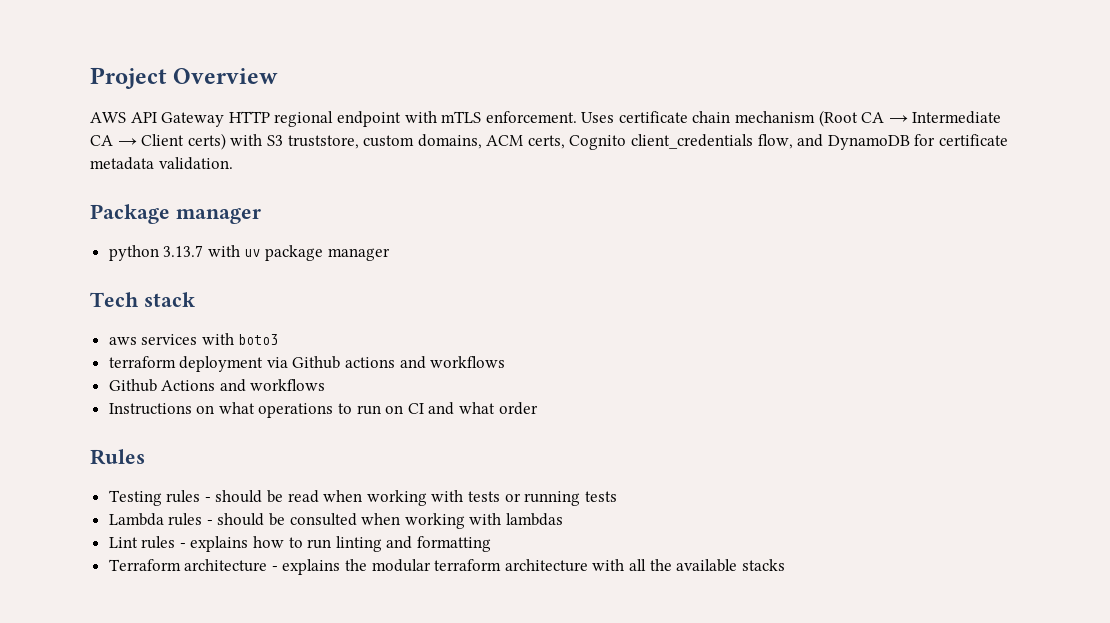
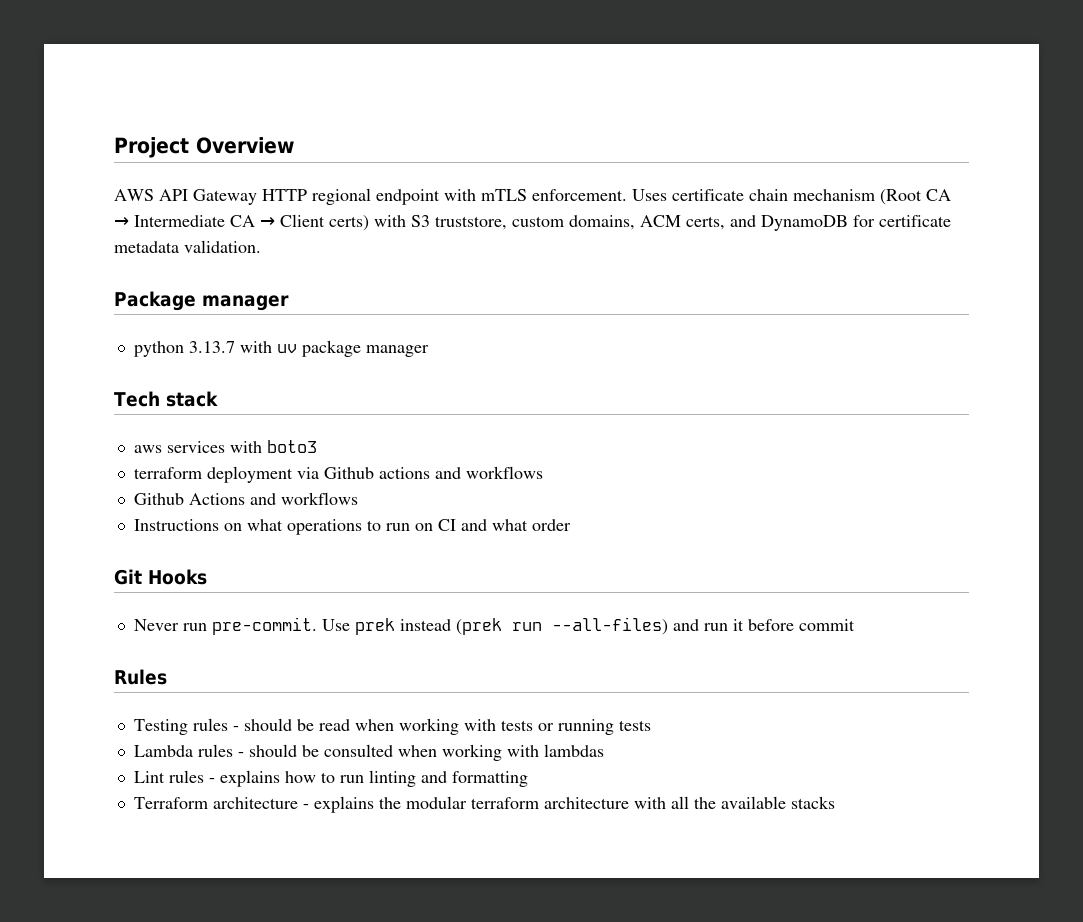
- Uses certificate chain mechanism (Root CA → Intermediate CA → Client certs) with S3 truststore, custom domains, ACM certs, Cognito client_credentials flow, and DynamoDB for certificate metadata validation.
+ Uses certificate chain mechanism (Root CA → Intermediate CA → Client certs) with S3 truststore, custom domains, ACM certs, and DynamoDB for certificate metadata validation.
+ Git Hooks
+ Never run pre-commit. Use prek instead (prek run --all-files) and run it before commit

